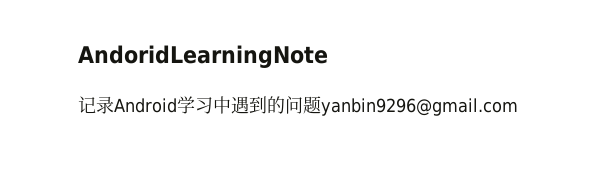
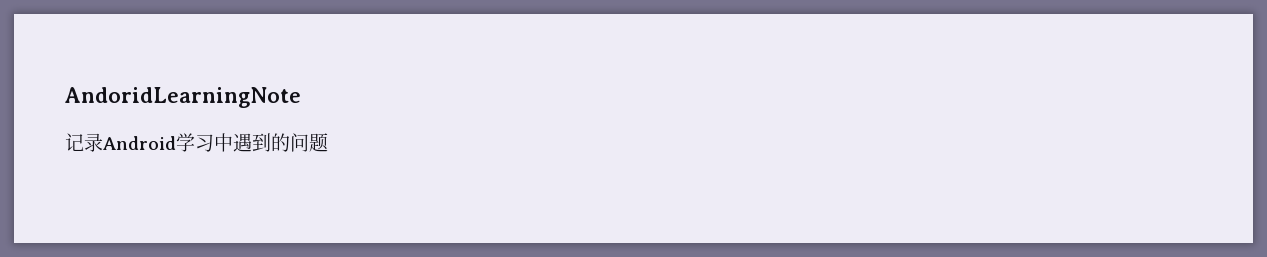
- 记录Android学习中遇到的问题yanbin9296@gmail.com
+ 记录Android学习中遇到的问题

